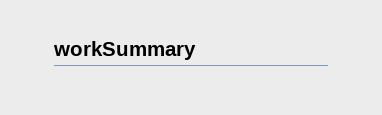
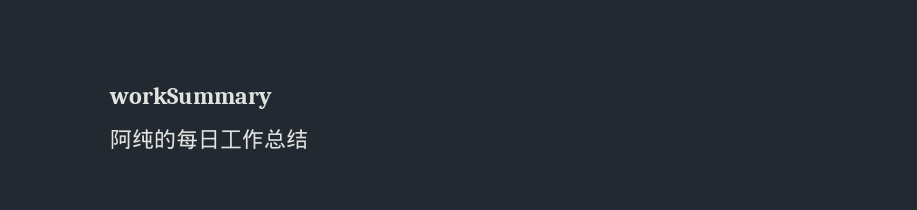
+ 阿纯的每日工作总结

